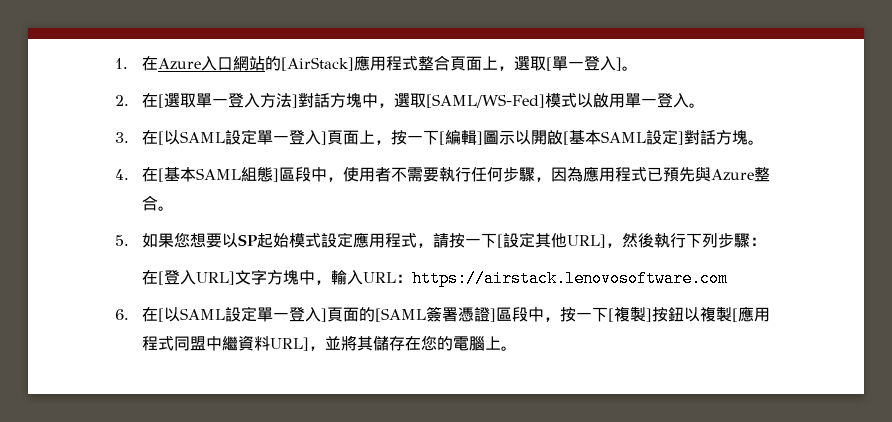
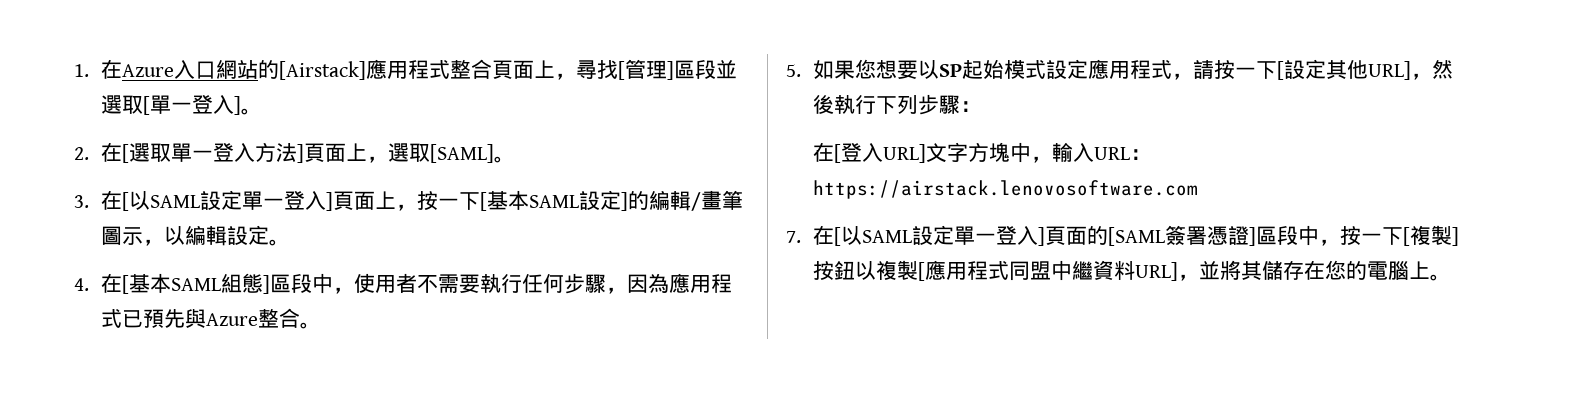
- 1.在Azure入口網站的[AirStack]應用程式整合頁面上，選取[單一登入]。
+ 1.在Azure入口網站的[Airstack]應用程式整合頁面上，尋找[管理]區段並選取[單一登入]。
- 2.在[選取單一登入方法]對話方塊中，選取[SAML/WS-Fed]模式以啟用單一登入。
+ 2.在[選取單一登入方法]頁面上，選取[SAML]。
- 3.在[以SAML設定單一登入]頁面上，按一下[編輯]圖示以開啟[基本SAML設定]對話方塊。
+ 3.在[以SAML設定單一登入]頁面上，按一下[基本SAML設定]的編輯/畫筆圖示，以編輯設定。
- 6.在[以SAML設定單一登入]頁面的[SAML簽署憑證]區段中，按一下[複製]按鈕以複製[應用程式同盟中繼資料URL]，並將其儲存在您的電腦上。
+ 7.在[以SAML設定單一登入]頁面的[SAML簽署憑證]區段中，按一下[複製]按鈕以複製[應用程式同盟中繼資料URL]，並將其儲存在您的電腦上。

